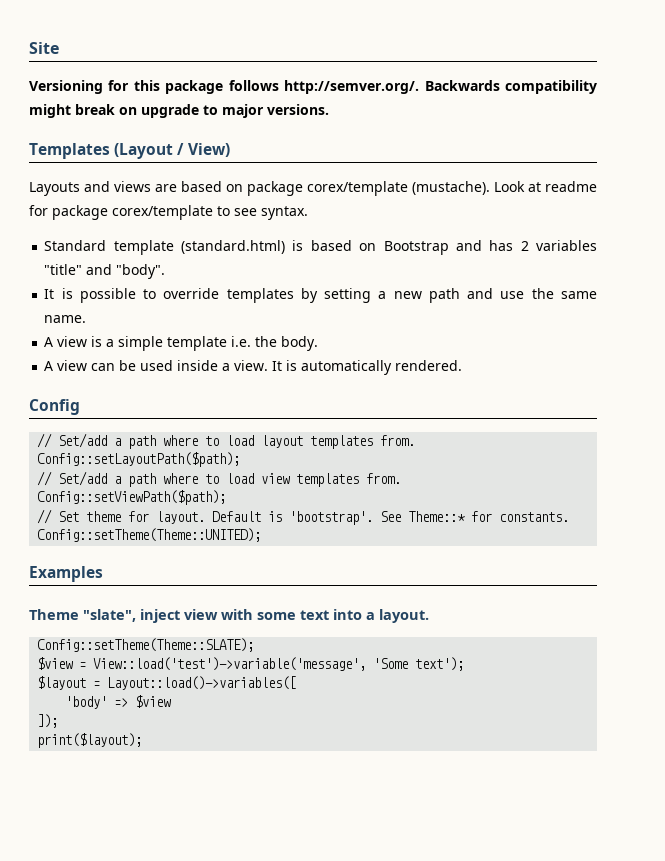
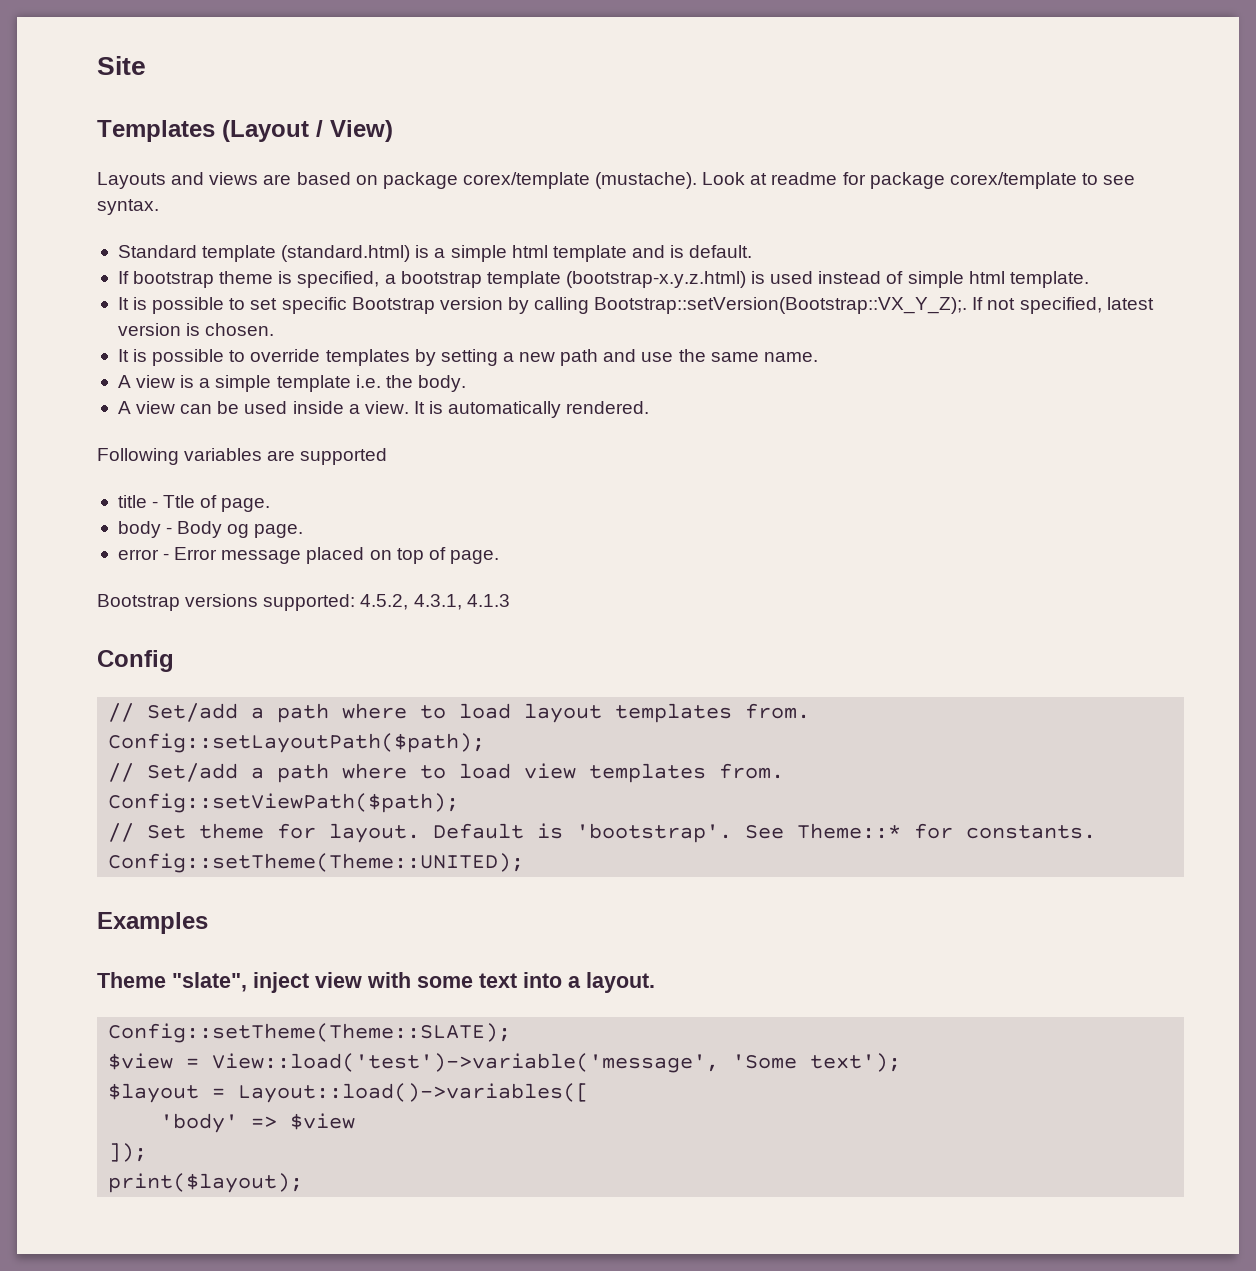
- Versioning for this package follows http://semver.org/. Backwards compatibility might break on upgrade to major versions.
- Standard template (standard.html) is based on Bootstrap and has 2 variables "title" and "body".
+ Standard template (standard.html) is a simple html template and is default.
+ If bootstrap theme is specified, a bootstrap template (bootstrap-x.y.z.html) is used instead of simple html template.
+ It is possible to set specific Bootstrap version by calling Bootstrap::setVersion(Bootstrap::VX_Y_Z);. If not specified, latest version is chosen.
+ Following variables are supported
+ title - Ttle of page.
+ body - Body og page.
+ error - Error message placed on top of page.
+ Bootstrap versions supported: 4.5.2, 4.3.1, 4.1.3

